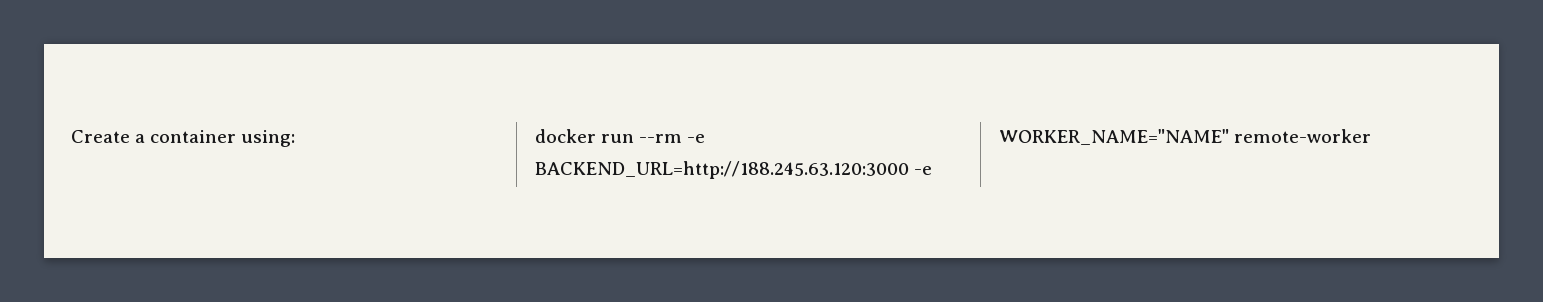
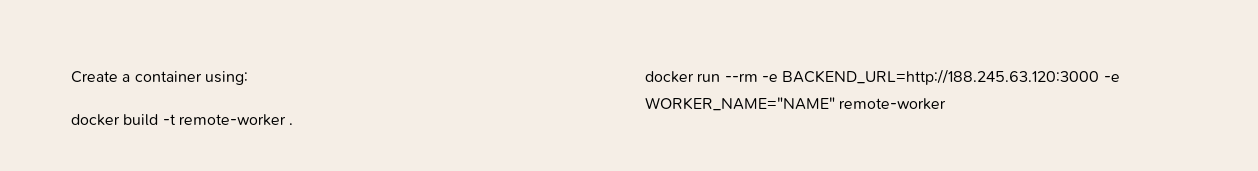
+ docker build -t remote-worker .

